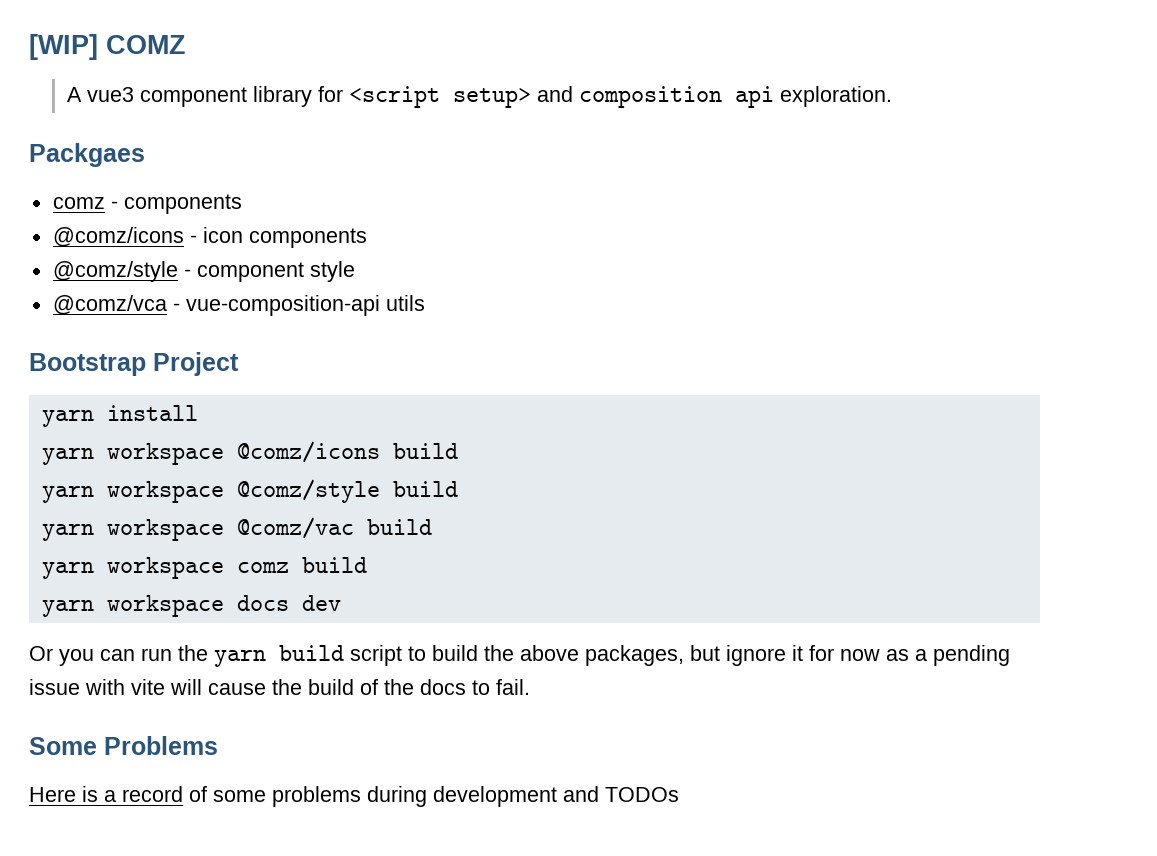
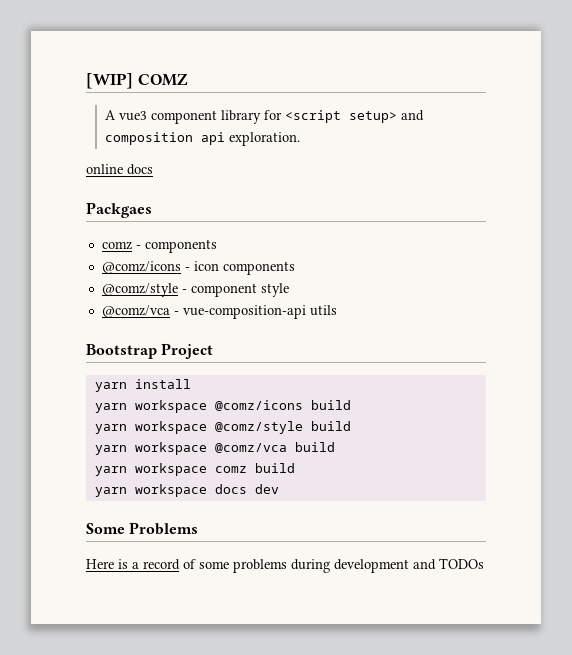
+ online docs
- yarn workspace @comz/vac build
+ yarn workspace @comz/vca build
- Or you can run the yarn build script to build the above packages, but ignore it for now as a pending issue with vite will cause the build of the docs to fail.

